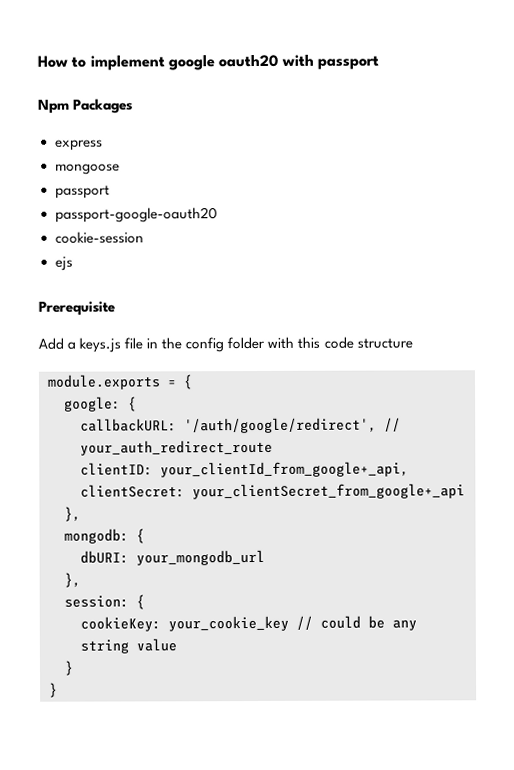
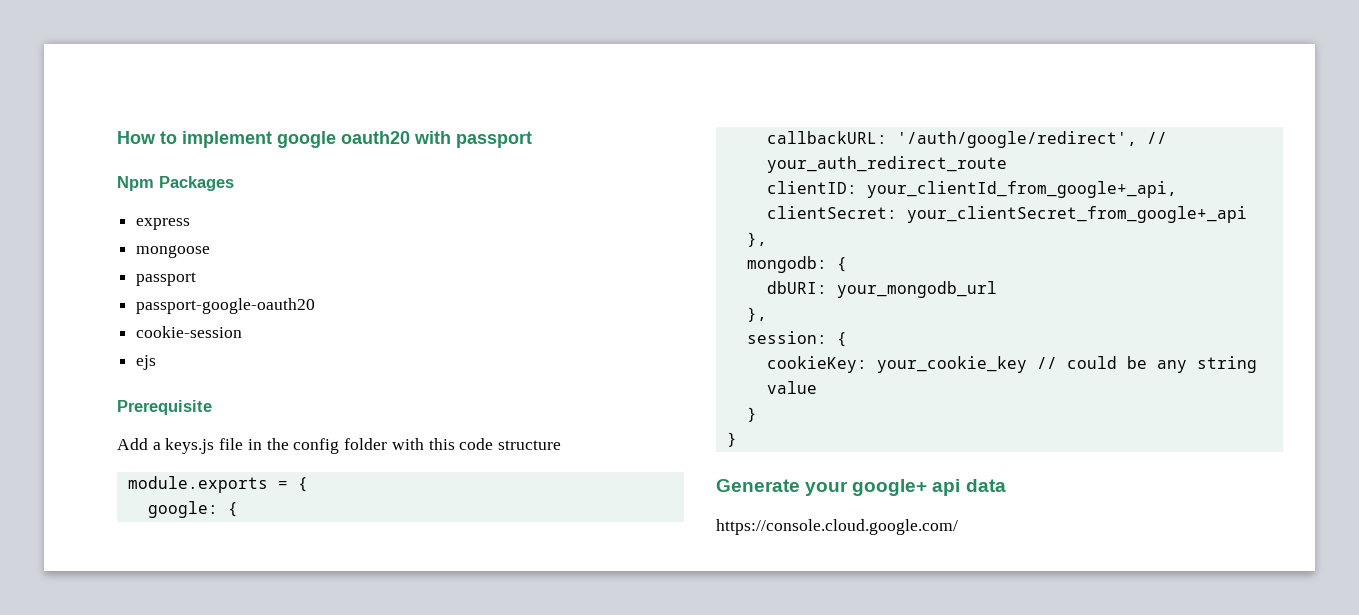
+ Generate your google+ api data
+ https://console.cloud.google.com/

